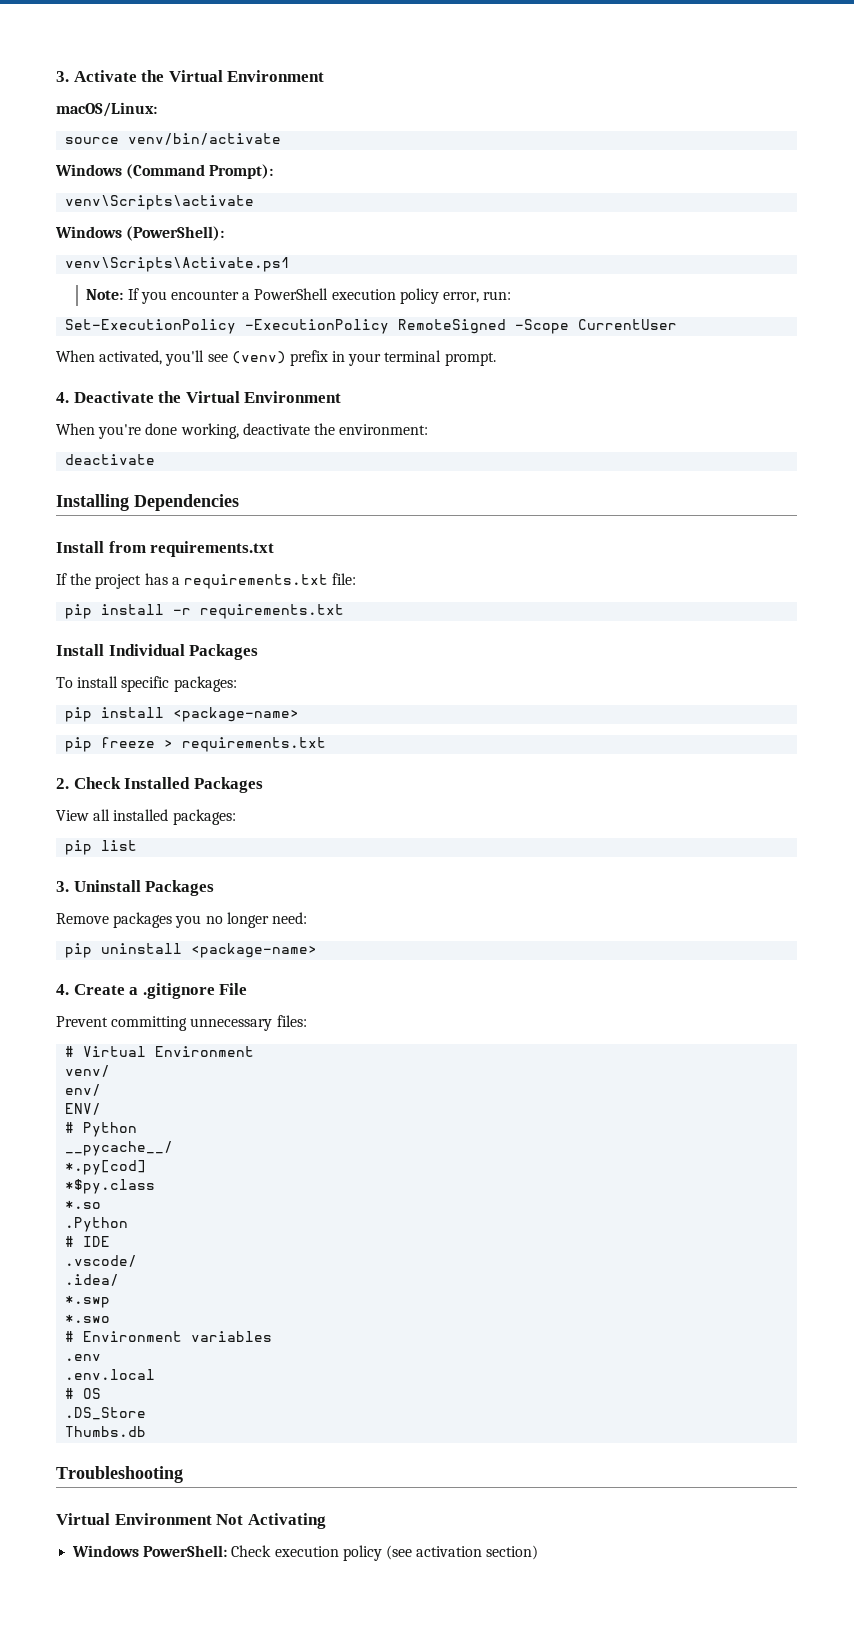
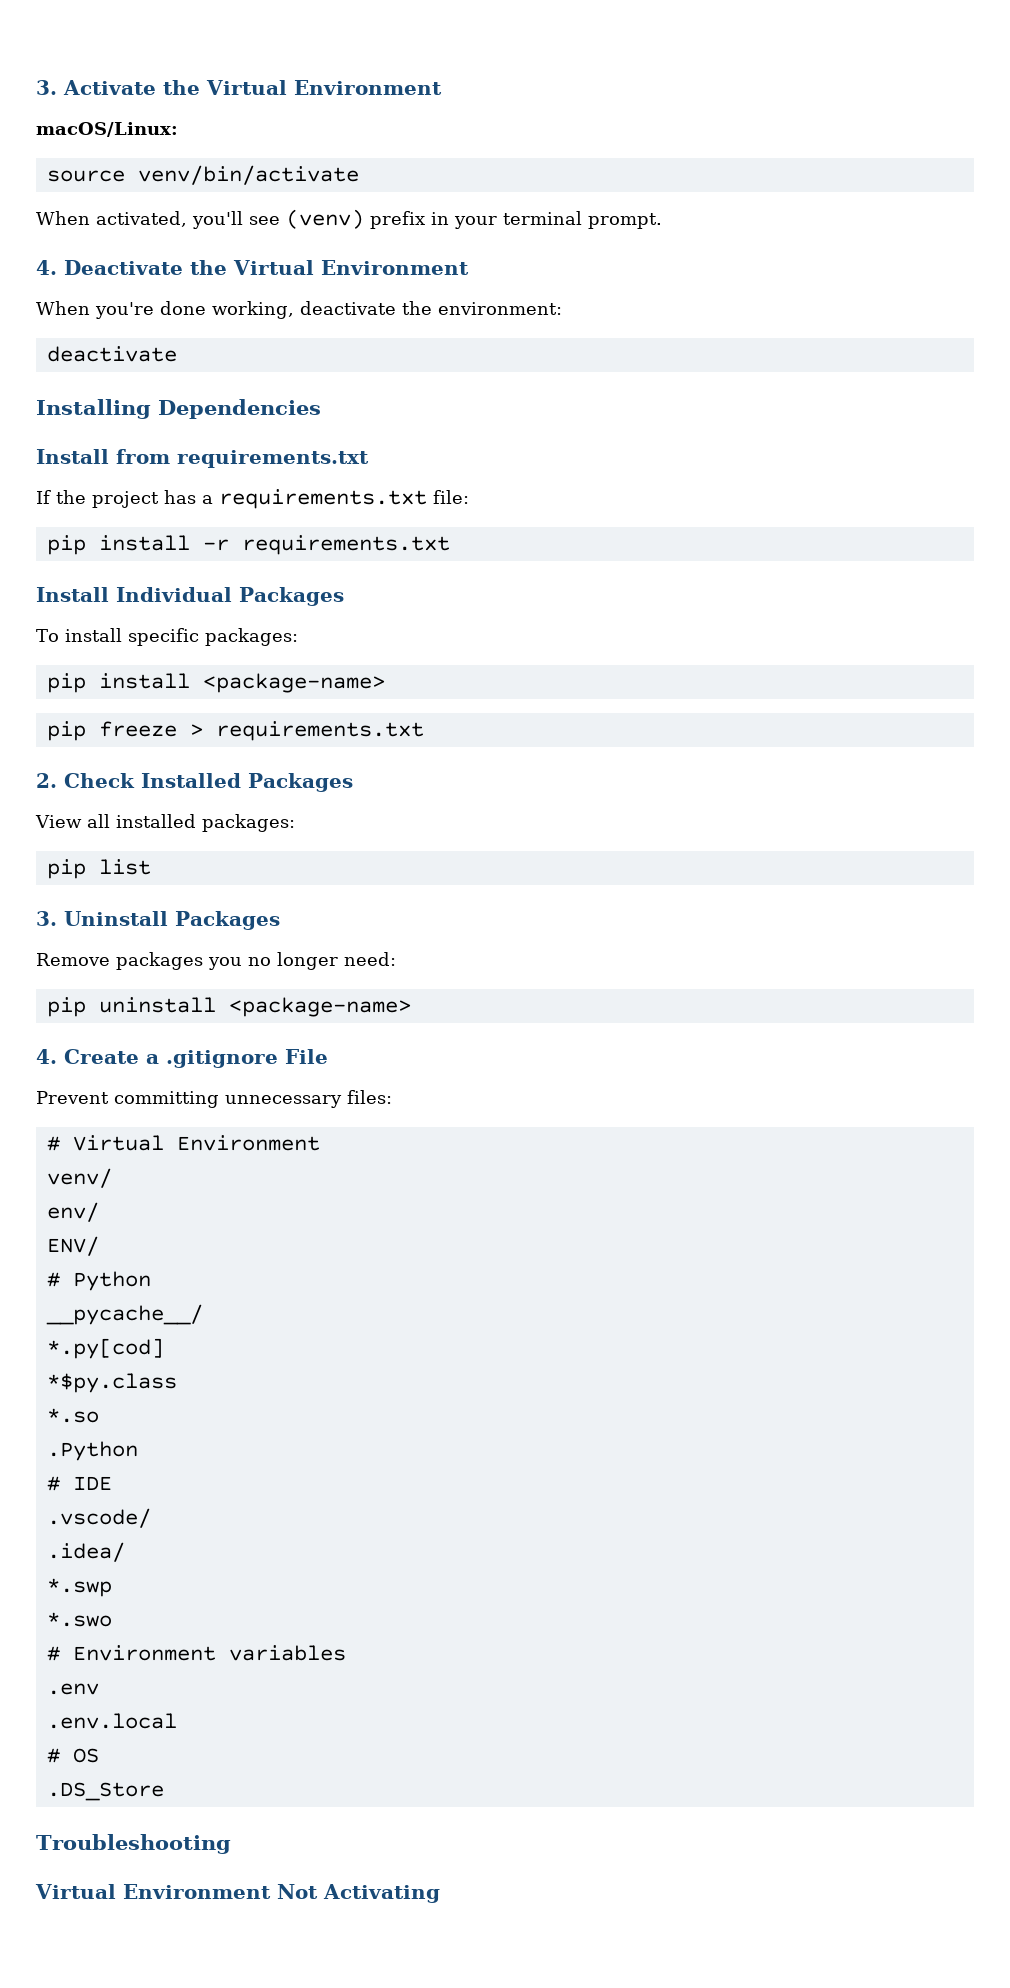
- Windows (Command Prompt):
- venv\Scripts\activate
- Windows (PowerShell):
- venv\Scripts\Activate.ps1
- Note: If you encounter a PowerShell execution policy error, run:
- Set-ExecutionPolicy -ExecutionPolicy RemoteSigned -Scope CurrentUser
- Thumbs.db
- Windows PowerShell: Check execution policy (see activation section)

